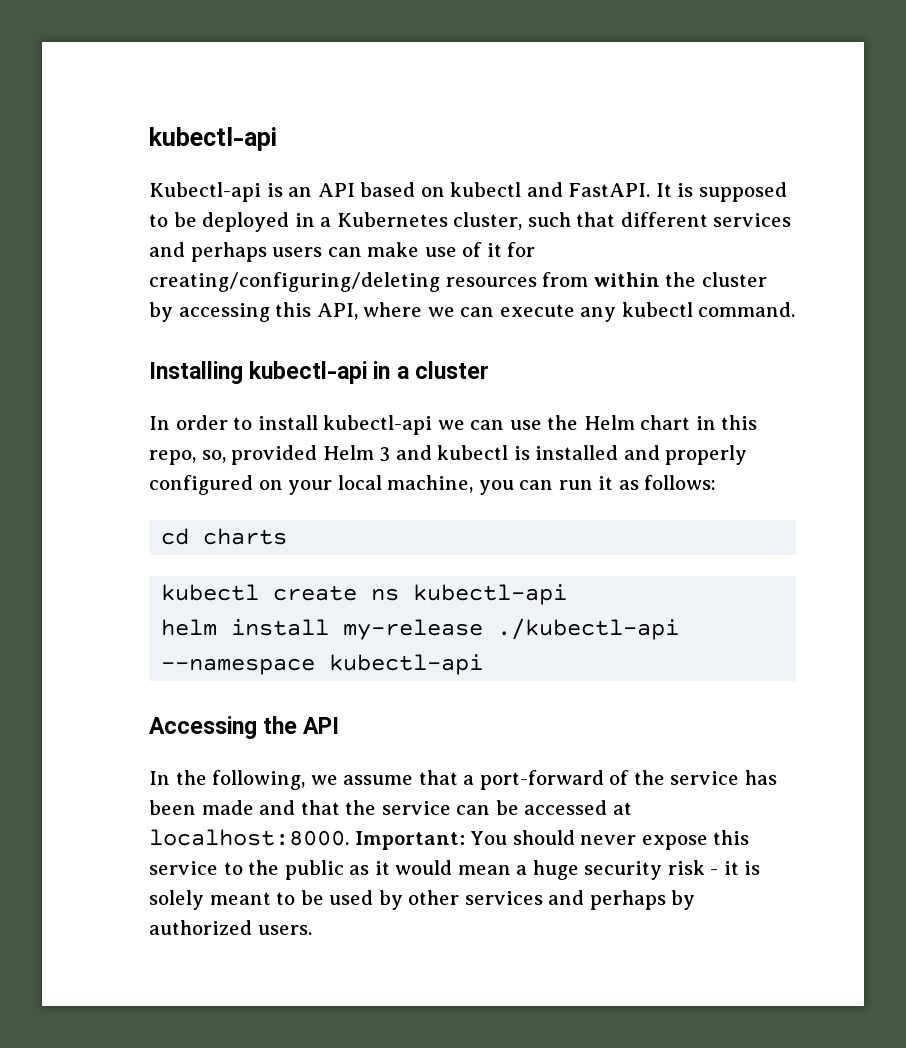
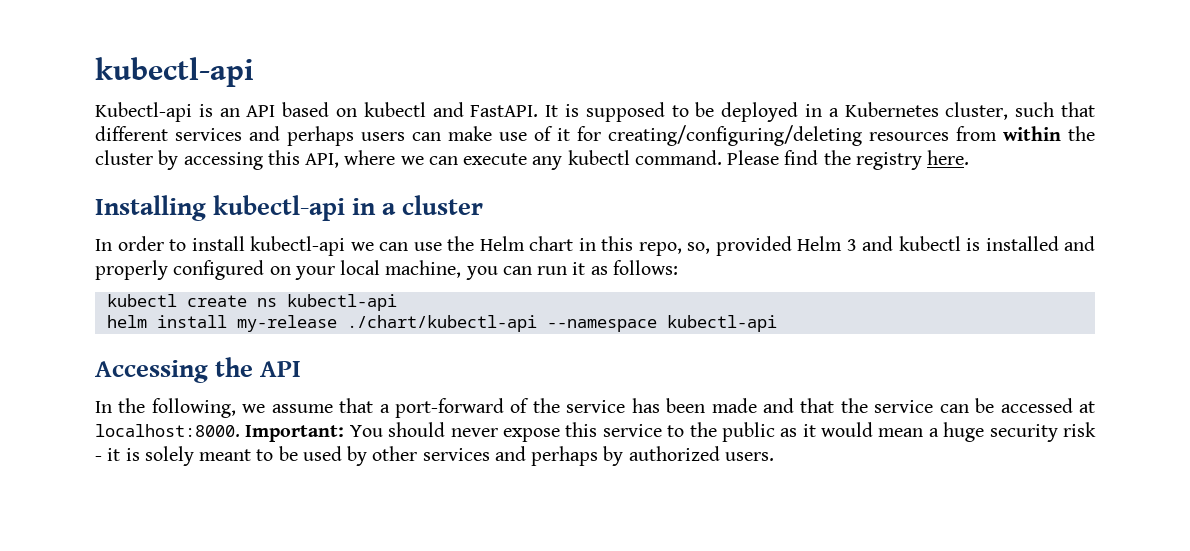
+ Please find the registry here.
- cd charts
- helm install my-release ./kubectl-api --namespace kubectl-api
+ helm install my-release ./chart/kubectl-api --namespace kubectl-api

